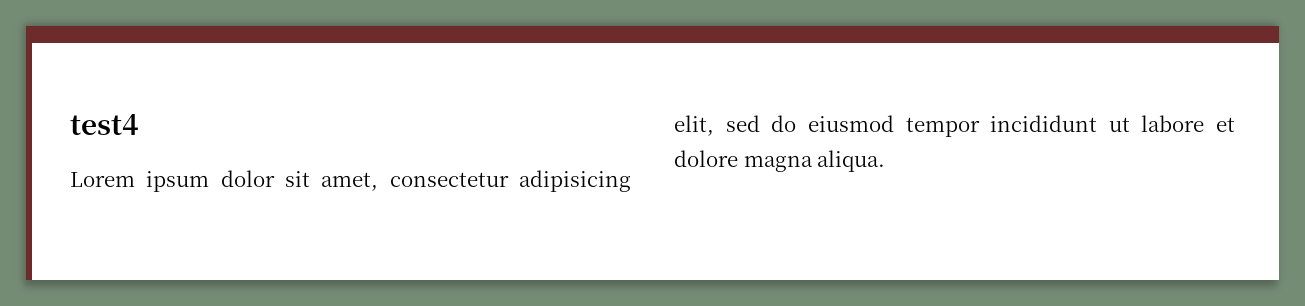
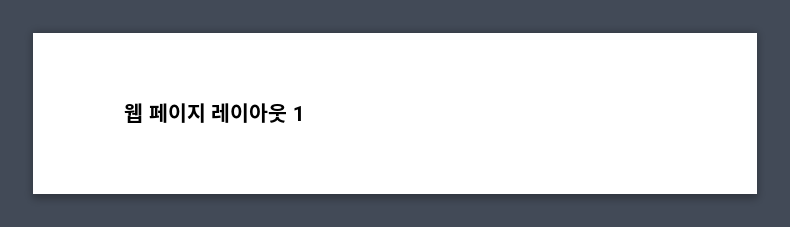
- test4
- Lorem ipsum dolor sit amet, consectetur adipisicing elit, sed do eiusmod tempor incididunt ut labore et dolore magna aliqua.
+ 웹 페이지 레이아웃 1

